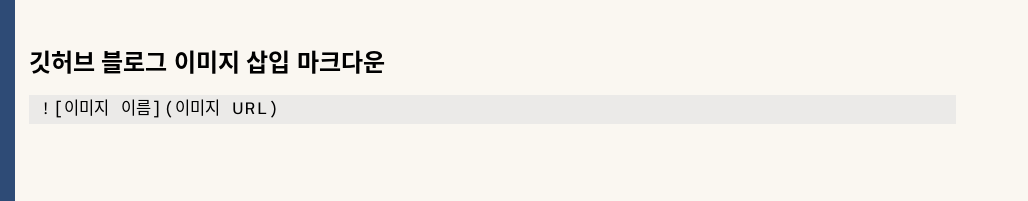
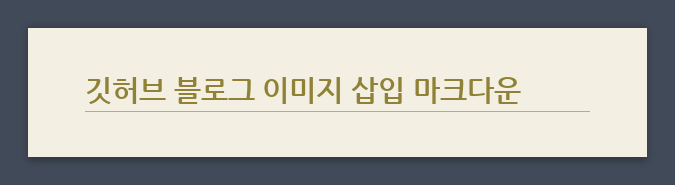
- ![이미지 이름](이미지 URL)

